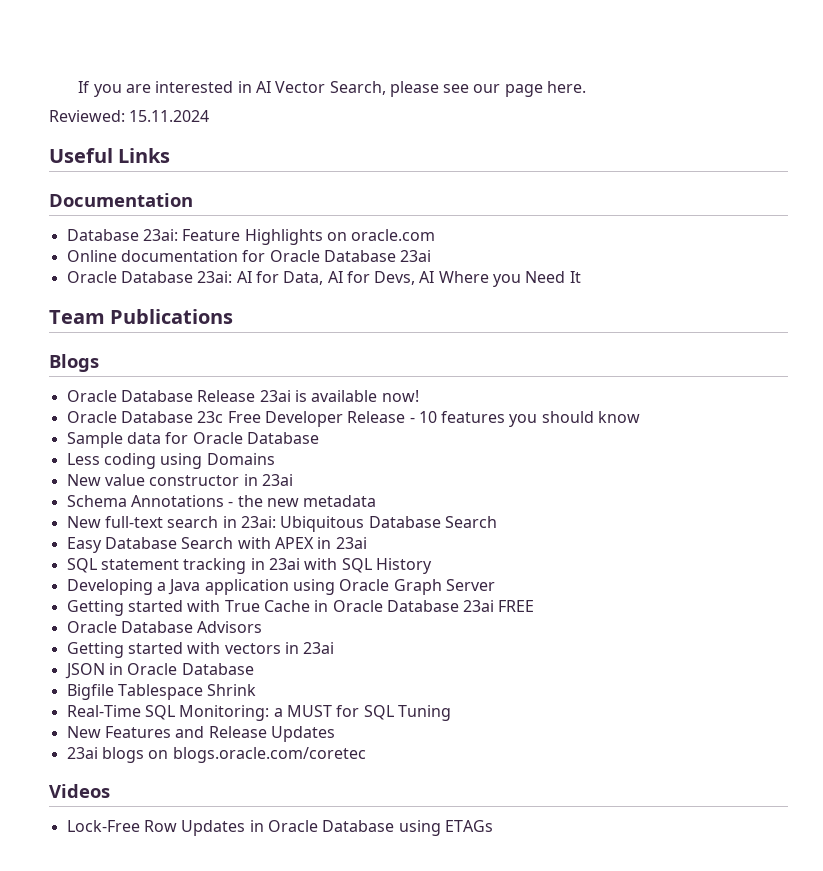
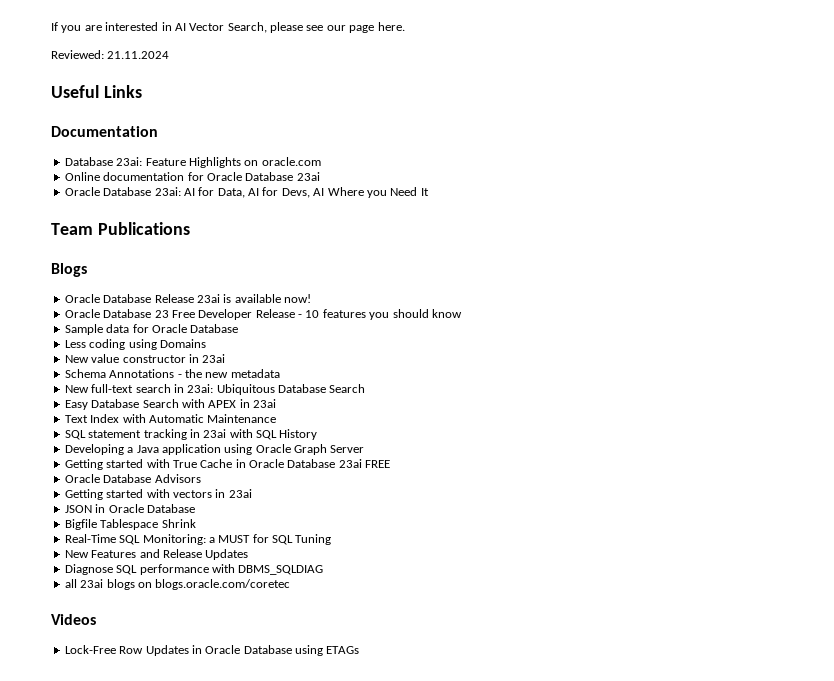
- Reviewed: 15.11.2024
+ Reviewed: 21.11.2024
- Oracle Database 23c Free Developer Release - 10 features you should know
+ Oracle Database 23 Free Developer Release - 10 features you should know
+ Text Index with Automatic Maintenance
- 23ai blogs on blogs.oracle.com/coretec
+ Diagnose SQL performance with DBMS_SQLDIAG
+ all 23ai blogs on blogs.oracle.com/coretec

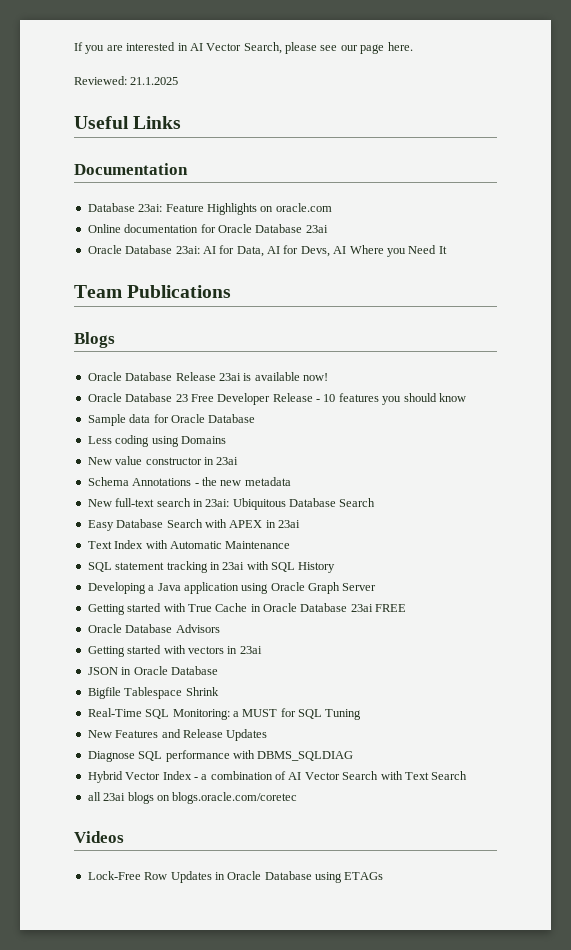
- Reviewed: 21.11.2024
+ Reviewed: 21.1.2025
+ Hybrid Vector Index - a combination of AI Vector Search with Text Search

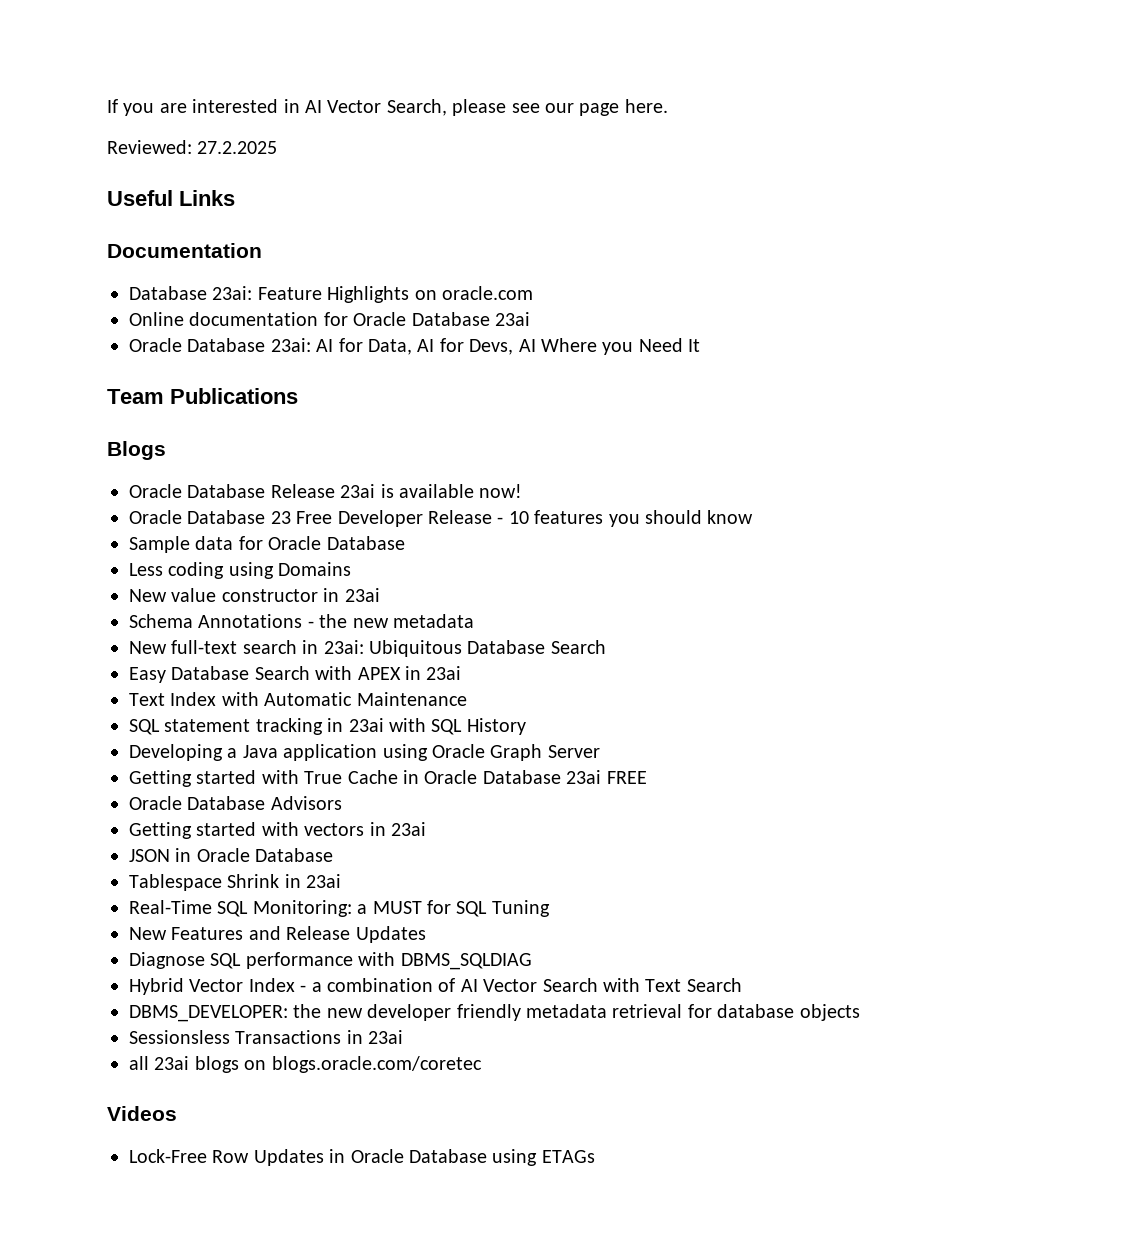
- Reviewed: 21.1.2025
+ Reviewed: 27.2.2025
- Bigfile Tablespace Shrink
+ Tablespace Shrink in 23ai
+ DBMS_DEVELOPER: the new developer friendly metadata retrieval for database objects
+ Sessionsless Transactions in 23ai

